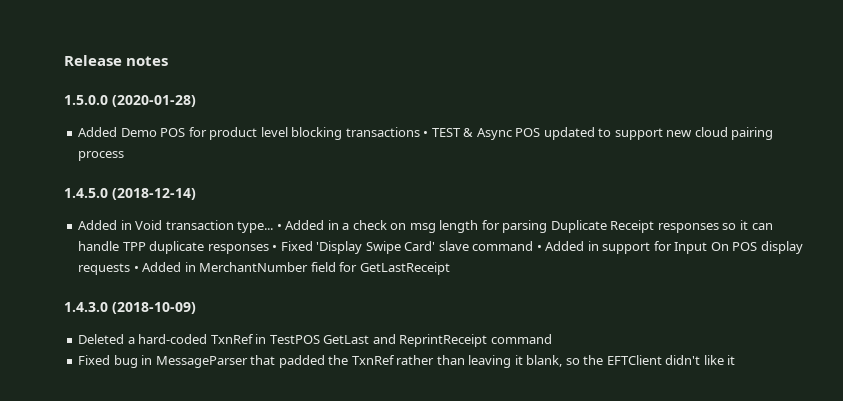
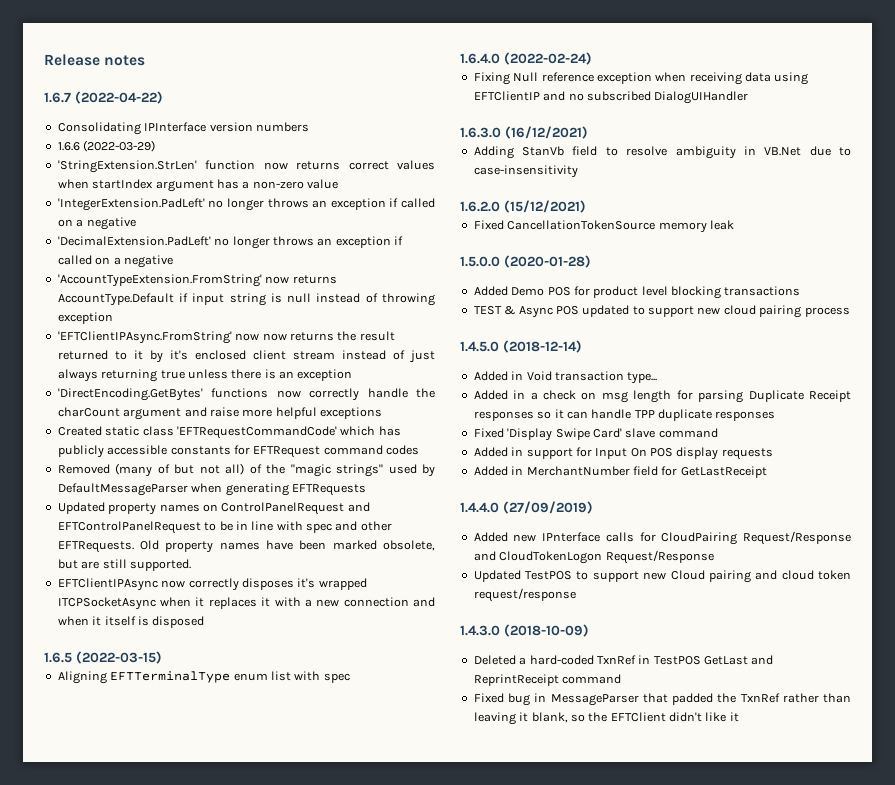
+ 1.6.7 (2022-04-22)
+ Consolidating IPInterface version numbers
+ 1.6.6 (2022-03-29)
+ 'StringExtension.StrLen' function now returns correct values when startIndex argument has a non-zero value
+ 'IntegerExtension.PadLeft' no longer throws an exception if called on a negative
+ 'DecimalExtension.PadLeft' no longer throws an exception if called on a negative
+ 'AccountTypeExtension.FromString' now returns AccountType.Default if input string is null instead of throwing exception
+ 'EFTClientIPAsync.FromString' now now returns the result returned to it by it's enclosed client stream instead of just always returning true unless there is an exception
+ 'DirectEncoding.GetBytes' functions now correctly handle the charCount argument and raise more helpful exceptions
+ Created static class 'EFTRequestCommandCode' which has publicly accessible constants for EFTRequest command codes
+ Removed (many of but not all) of the "magic strings" used by DefaultMessageParser when generating EFTRequests
+ Updated property names on ControlPanelRequest and EFTControlPanelRequest to be in line with spec and other EFTRequests. Old property names have been marked obsolete, but are still supported.
+ EFTClientIPAsync now correctly disposes it's wrapped ITCPSocketAsync when it replaces it with a new connection and when it itself is disposed
+ 1.6.5 (2022-03-15)
+ Aligning EFTTerminalType enum list with spec
+ 1.6.4.0 (2022-02-24)
+ Fixing Null reference exception when receiving data using EFTClientIP and no subscribed DialogUIHandler
+ 1.6.3.0 (16/12/2021)
+ Adding StanVb field to resolve ambiguity in VB.Net due to case-insensitivity
+ 1.6.2.0 (15/12/2021)
+ Fixed CancellationTokenSource memory leak
- Added Demo POS for product level blocking transactions • TEST & Async POS updated to support new cloud pairing process
+ Added Demo POS for product level blocking transactions
+ TEST & Async POS updated to support new cloud pairing process
- Added in Void transaction type... • Added in a check on msg length for parsing Duplicate Receipt responses so it can handle TPP duplicate responses • Fixed 'Display Swipe Card' slave command • Added in support for Input On POS display requests • Added in MerchantNumber field for GetLastReceipt
+ Added in Void transaction type...
+ Added in a check on msg length for parsing Duplicate Receipt responses so it can handle TPP duplicate responses
+ Fixed 'Display Swipe Card' slave command
+ Added in support for Input On POS display requests
+ Added in MerchantNumber field for GetLastReceipt
+ 1.4.4.0 (27/09/2019)
+ Added new IPnterface calls for CloudPairing Request/Response and CloudTokenLogon Request/Response
+ Updated TestPOS to support new Cloud pairing and cloud token request/response

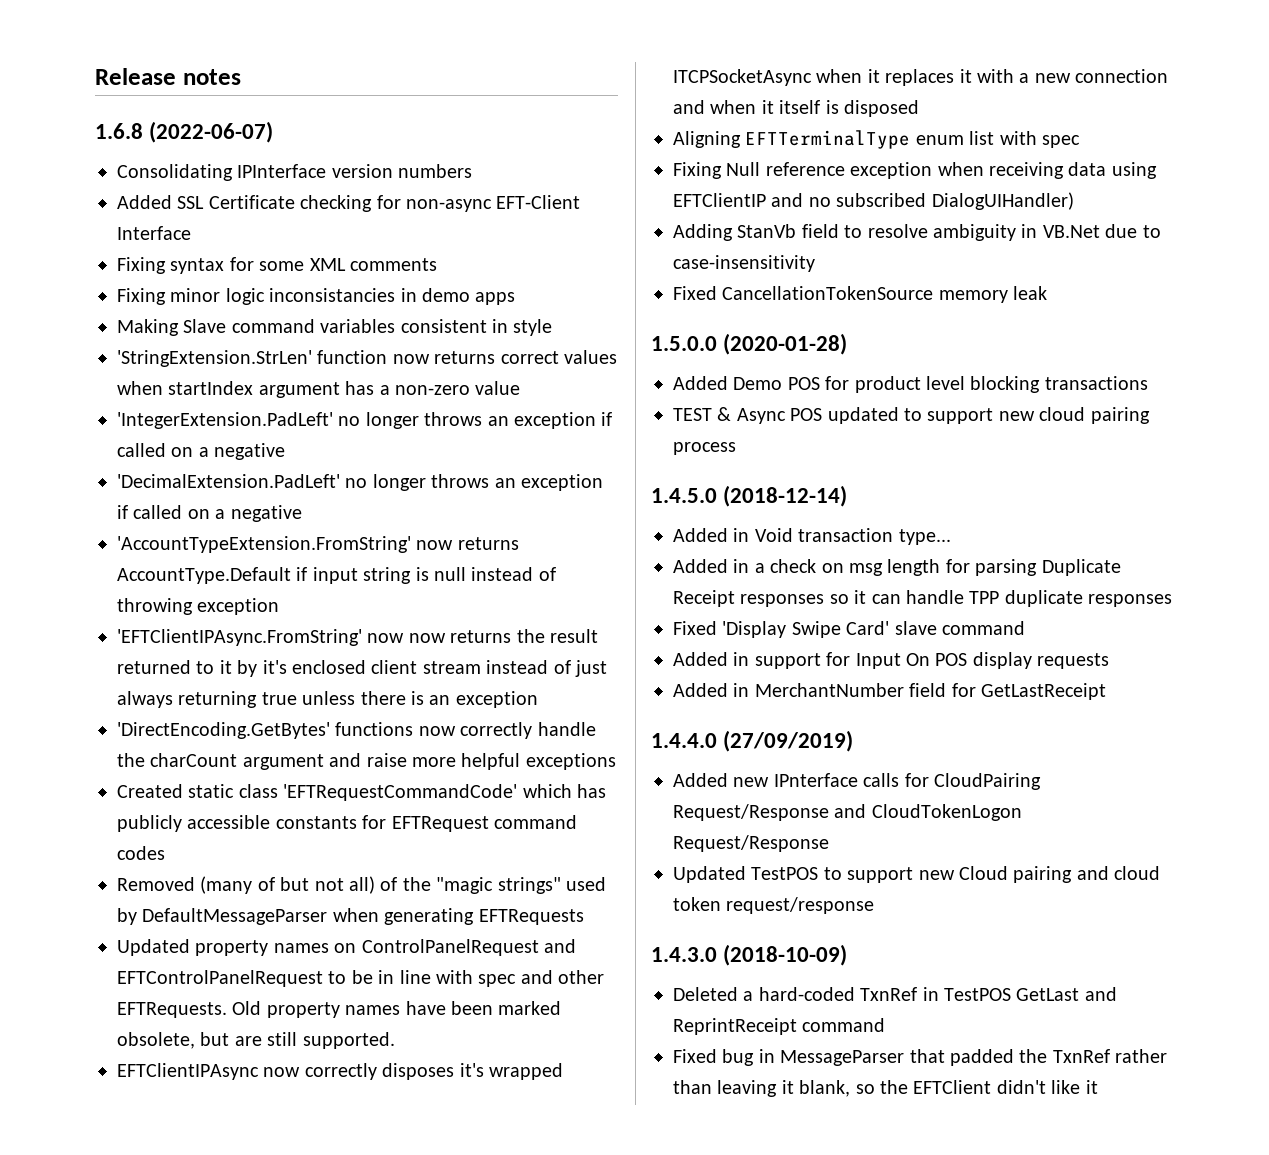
- 1.6.7 (2022-04-22)
+ 1.6.8 (2022-06-07)
- 1.6.6 (2022-03-29)
+ Added SSL Certificate checking for non-async EFT-Client Interface
+ Fixing syntax for some XML comments
+ Fixing minor logic inconsistancies in demo apps
+ Making Slave command variables consistent in style
- 1.6.5 (2022-03-15)
- 1.6.4.0 (2022-02-24)
- Fixing Null reference exception when receiving data using EFTClientIP and no subscribed DialogUIHandler
- 1.6.3.0 (16/12/2021)
+ Fixing Null reference exception when receiving data using EFTClientIP and no subscribed DialogUIHandler)
- 1.6.2.0 (15/12/2021)

